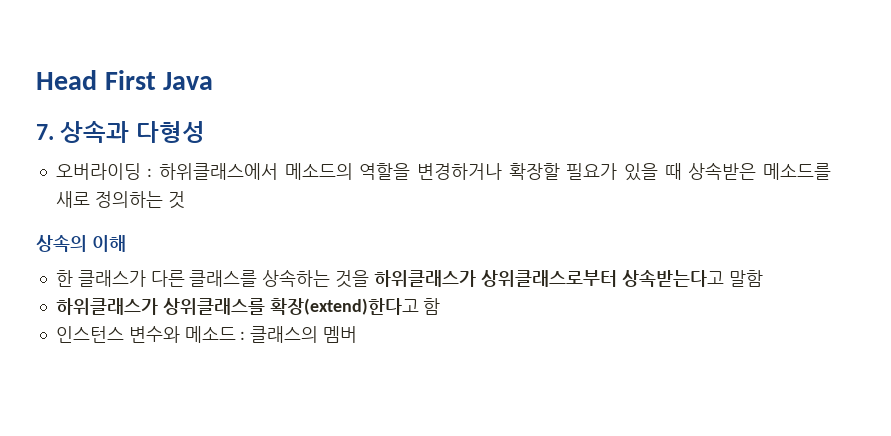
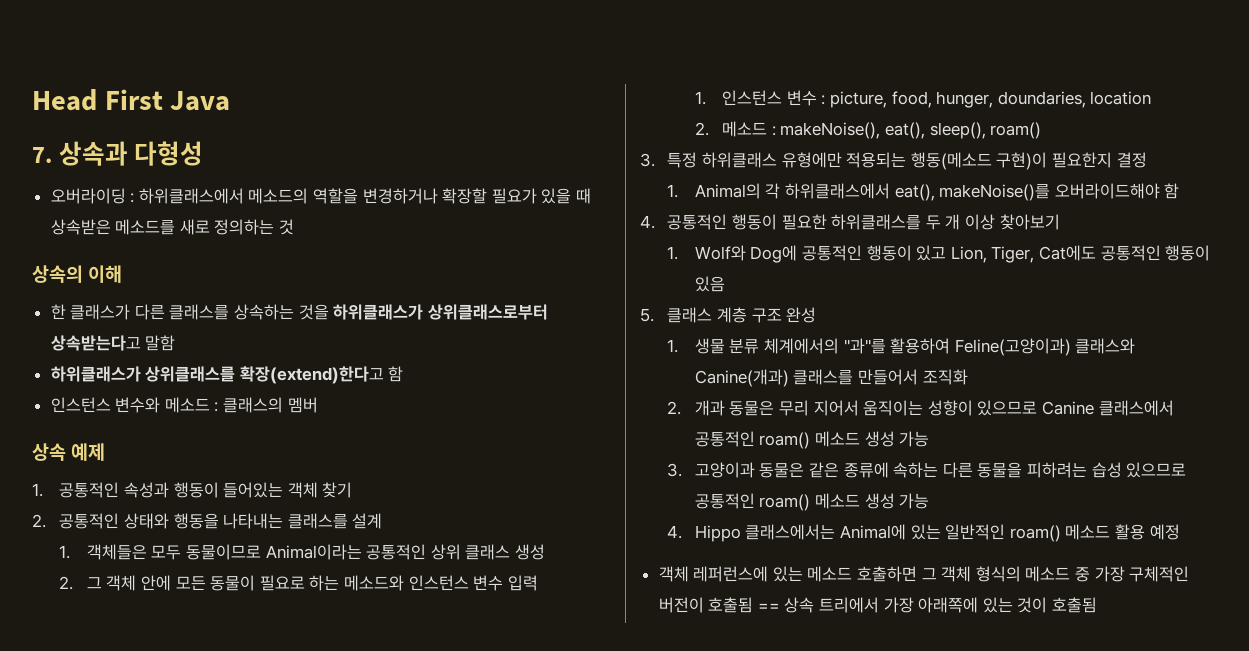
+ 상속 예제
+ 1. 공통적인 속성과 행동이 들어있는 객체 찾기
+ 2. 공통적인 상태와 행동을 나타내는 클래스를 설계
+ 1. 객체들은 모두 동물이므로 Animal이라는 공통적인 상위 클래스 생성
+ 2. 그 객체 안에 모든 동물이 필요로 하는 메소드와 인스턴스 변수 입력
+ 1. 인스턴스 변수 : picture, food, hunger, doundaries, location
+ 2. 메소드 : makeNoise(), eat(), sleep(), roam()
+ 3. 특정 하위클래스 유형에만 적용되는 행동(메소드 구현)이 필요한지 결정
+ 1. Animal의 각 하위클래스에서 eat(), makeNoise()를 오버라이드해야 함
+ 4. 공통적인 행동이 필요한 하위클래스를 두 개 이상 찾아보기
+ 1. Wolf와 Dog에 공통적인 행동이 있고 Lion, Tiger, Cat에도 공통적인 행동이 있음
+ 5. 클래스 계층 구조 완성
+ 1. 생물 분류 체계에서의 "과"를 활용하여 Feline(고양이과) 클래스와 Canine(개과) 클래스를 만들어서 조직화
+ 2. 개과 동물은 무리 지어서 움직이는 성향이 있으므로 Canine 클래스에서 공통적인 roam() 메소드 생성 가능
+ 3. 고양이과 동물은 같은 종류에 속하는 다른 동물을 피하려는 습성 있으므로 공통적인 roam() 메소드 생성 가능
+ 4. Hippo 클래스에서는 Animal에 있는 일반적인 roam() 메소드 활용 예정
+ 객체 레퍼런스에 있는 메소드 호출하면 그 객체 형식의 메소드 중 가장 구체적인 버전이 호출됨 == 상속 트리에서 가장 아래쪽에 있는 것이 호출됨

